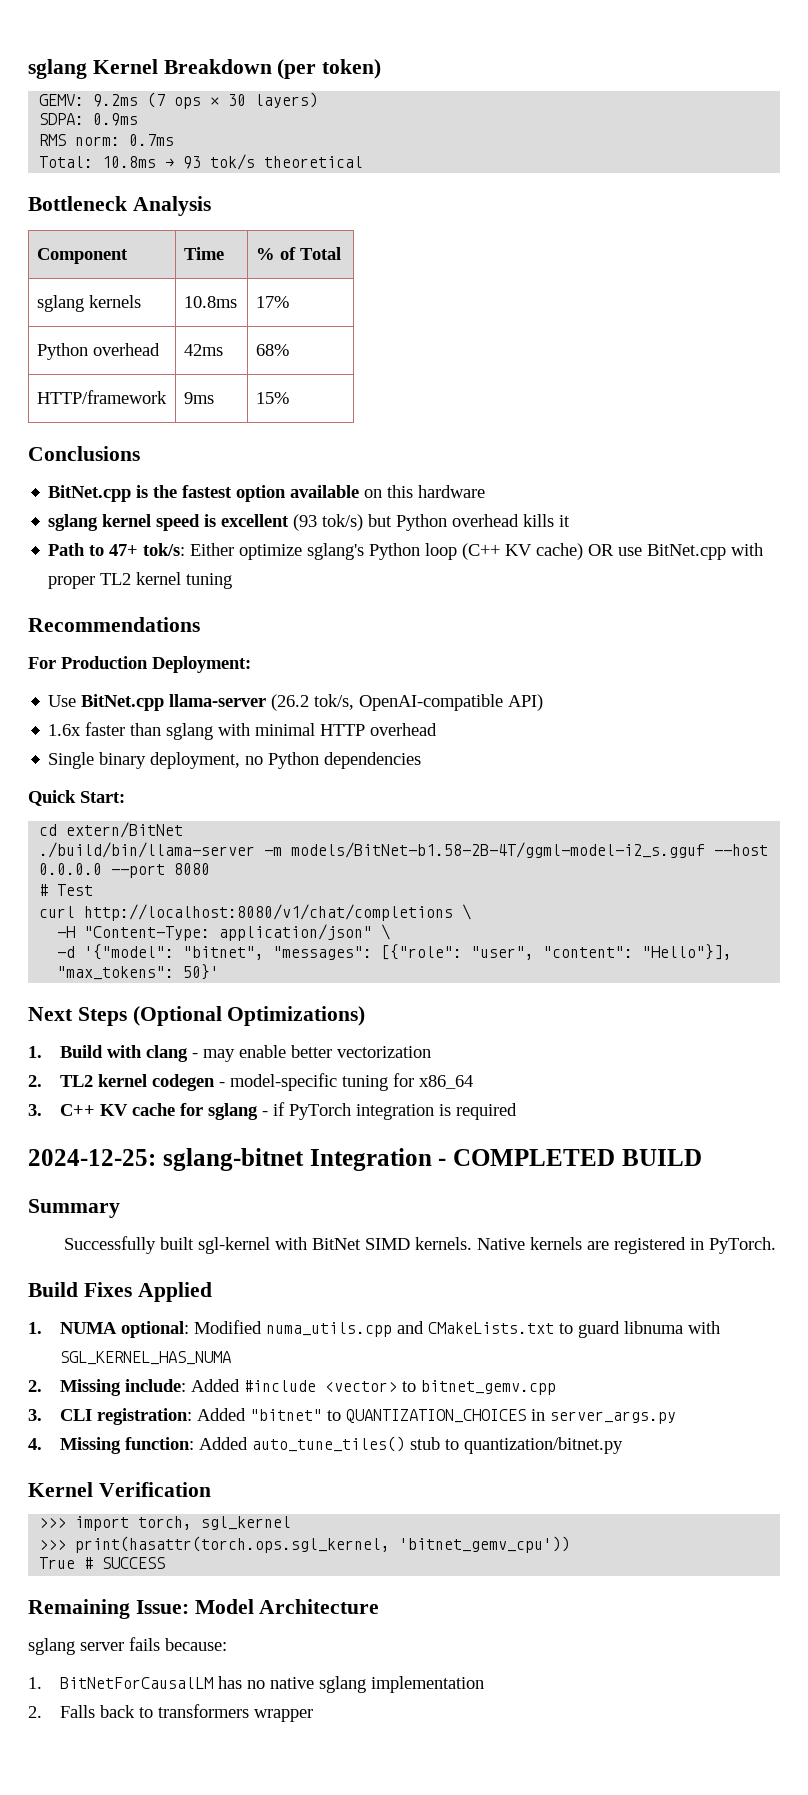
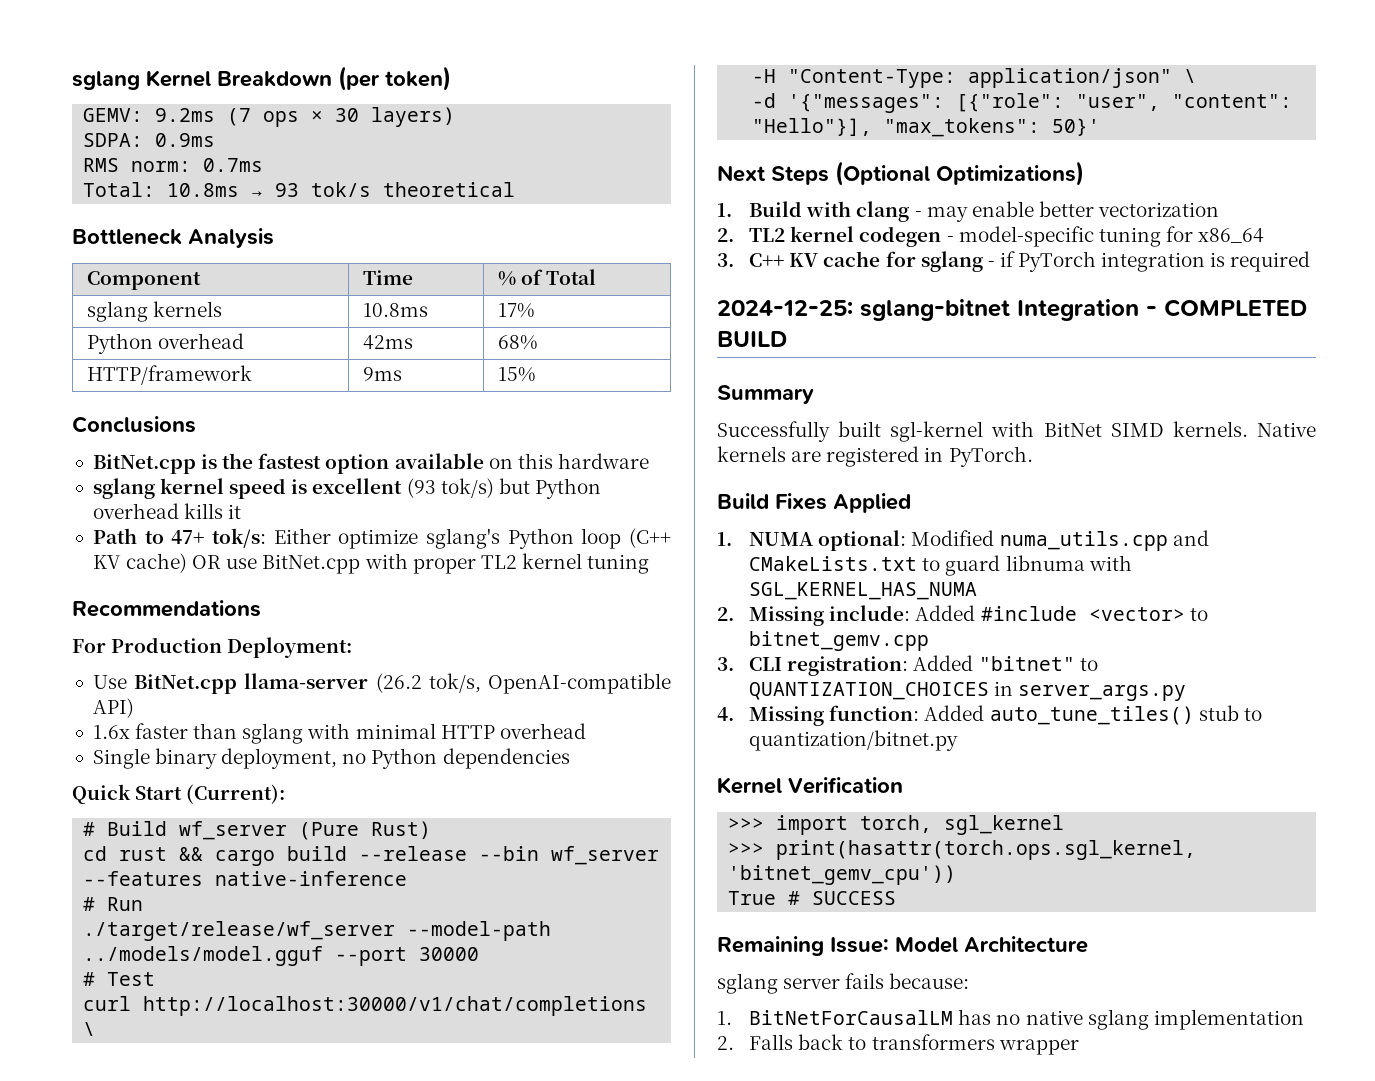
- Quick Start:
- cd extern/BitNet
- ./build/bin/llama-server -m models/BitNet-b1.58-2B-4T/ggml-model-i2_s.gguf --host 0.0.0.0 --port 8080
+ Quick Start (Current):
+ # Build wf_server (Pure Rust)
+ cd rust && cargo build --release --bin wf_server --features native-inference
+ # Run
+ ./target/release/wf_server --model-path ../models/model.gguf --port 30000
- curl http://localhost:8080/v1/chat/completions \
+ curl http://localhost:30000/v1/chat/completions \
- -d '{"model": "bitnet", "messages": [{"role": "user", "content": "Hello"}], "max_tokens": 50}'
+ -d '{"messages": [{"role": "user", "content": "Hello"}], "max_tokens": 50}'

